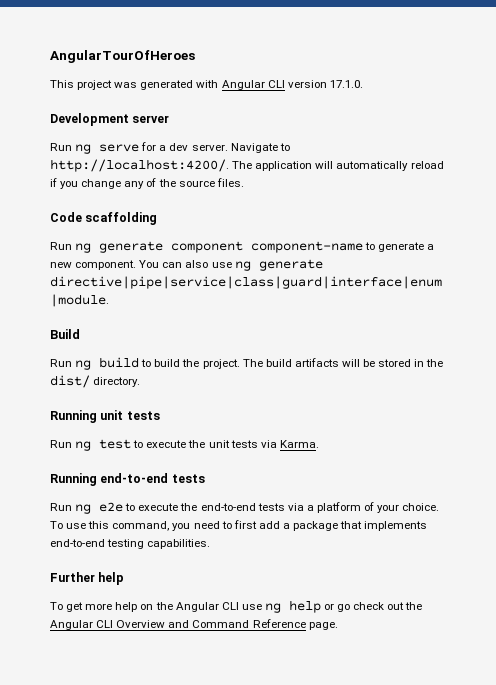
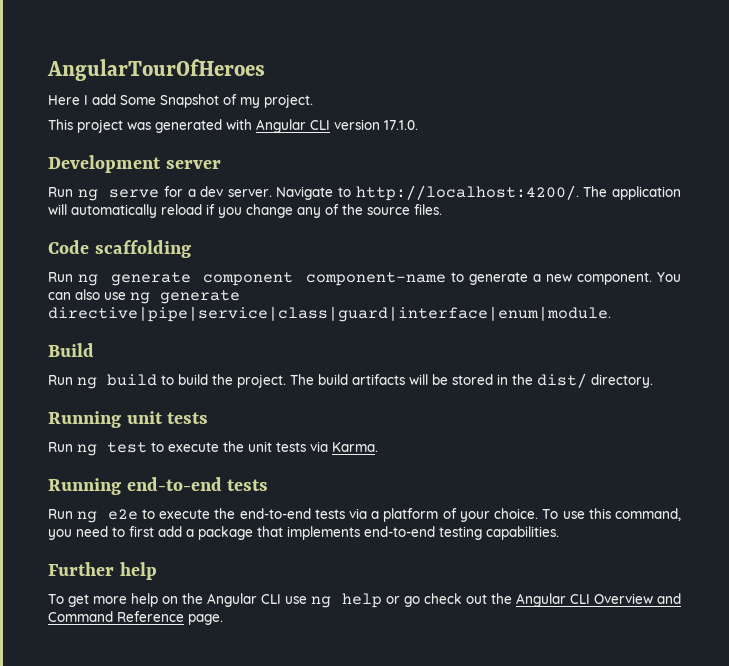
+ Here I add Some Snapshot of my project.

